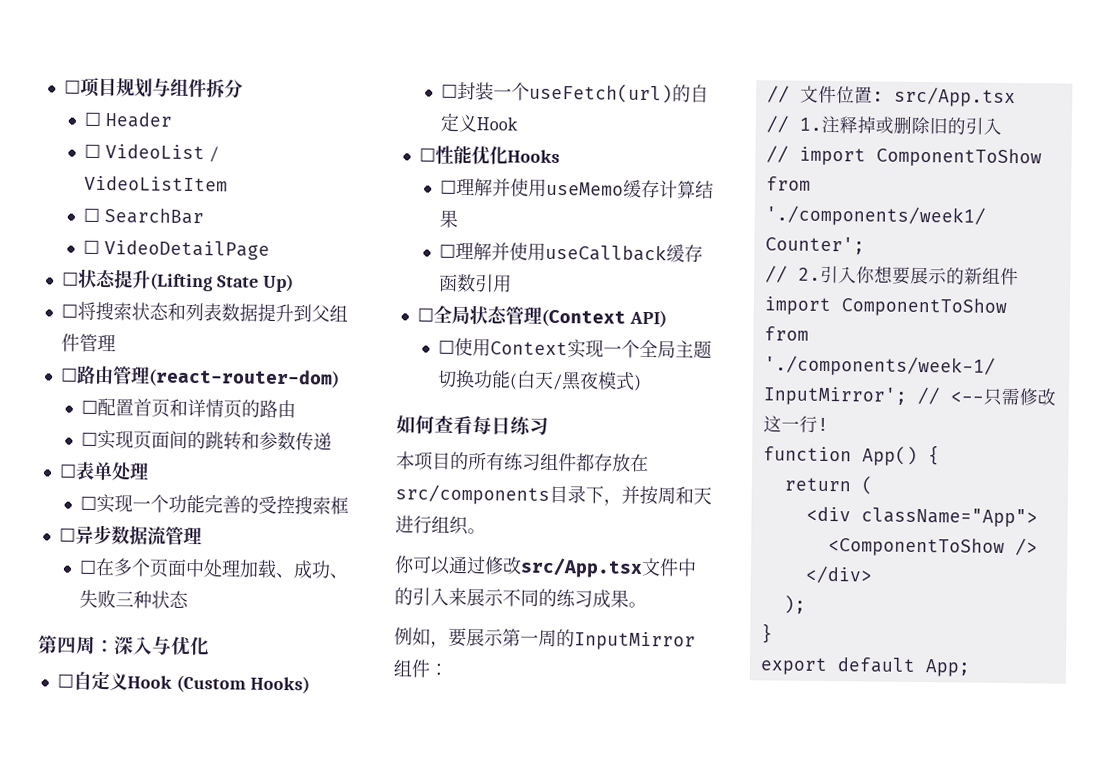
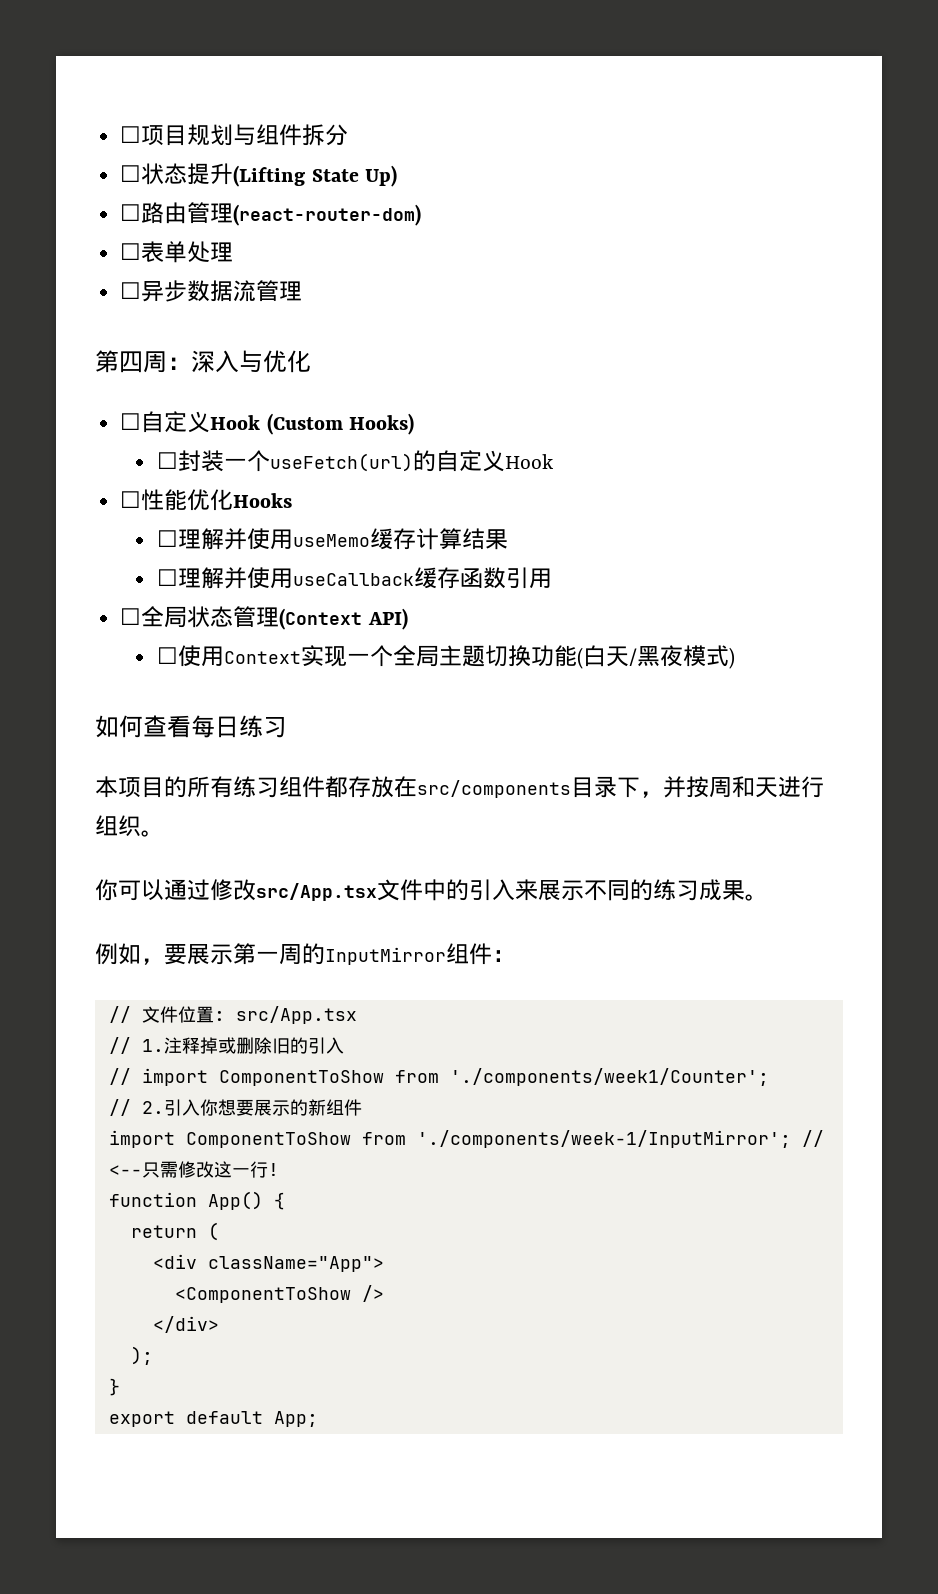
- ☐ Header
- ☐ VideoList / VideoListItem
- ☐ SearchBar
- ☐ VideoDetailPage
- ☐将搜索状态和列表数据提升到父组件管理
  ☐路由管理(react-router-dom)
- ☐配置首页和详情页的路由
- ☐实现页面间的跳转和参数传递
  ☐表单处理
- ☐实现一个功能完善的受控搜索框
- ☐在多个页面中处理加载、成功、失败三种状态

